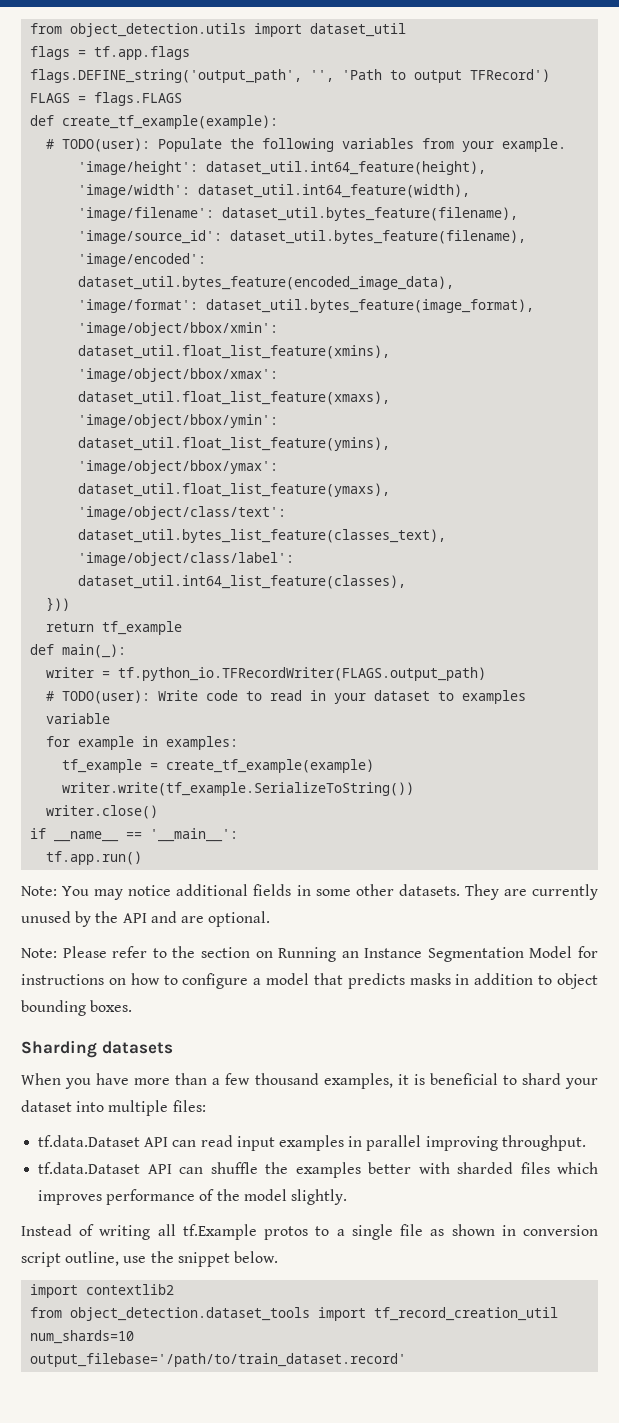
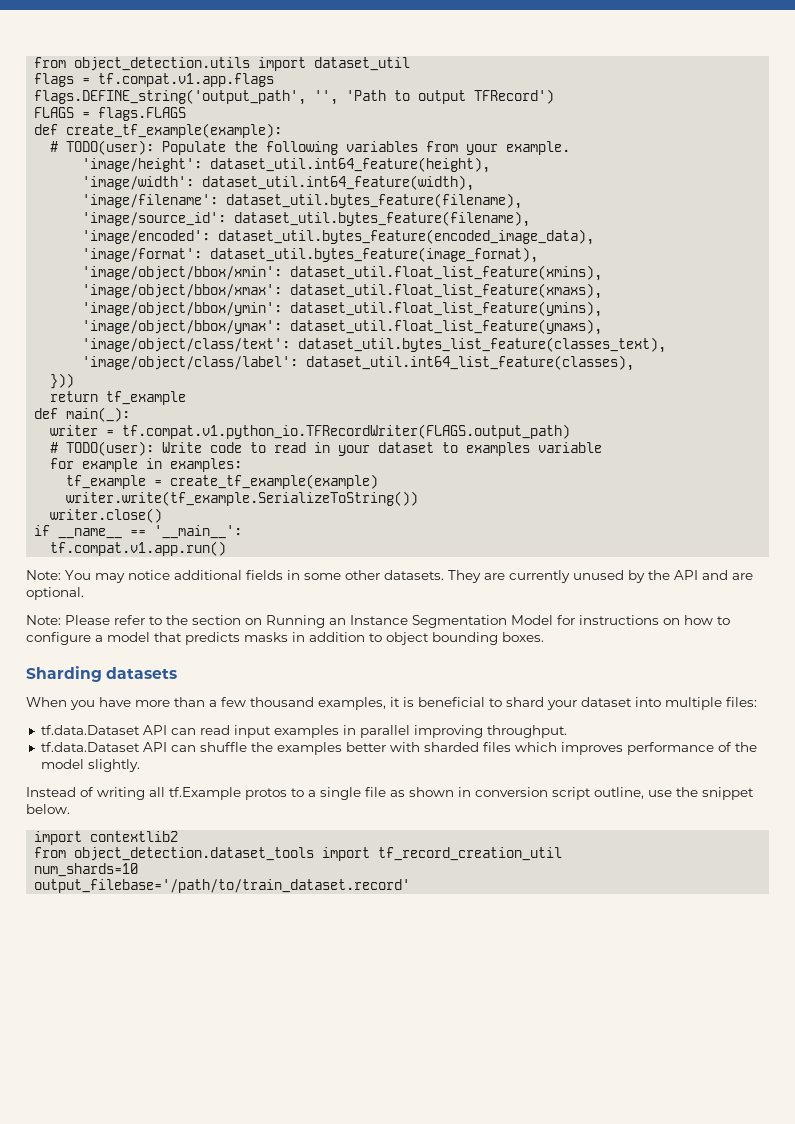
- flags = tf.app.flags
+ flags = tf.compat.v1.app.flags
- writer = tf.python_io.TFRecordWriter(FLAGS.output_path)
+ writer = tf.compat.v1.python_io.TFRecordWriter(FLAGS.output_path)
- tf.app.run()
+ tf.compat.v1.app.run()

